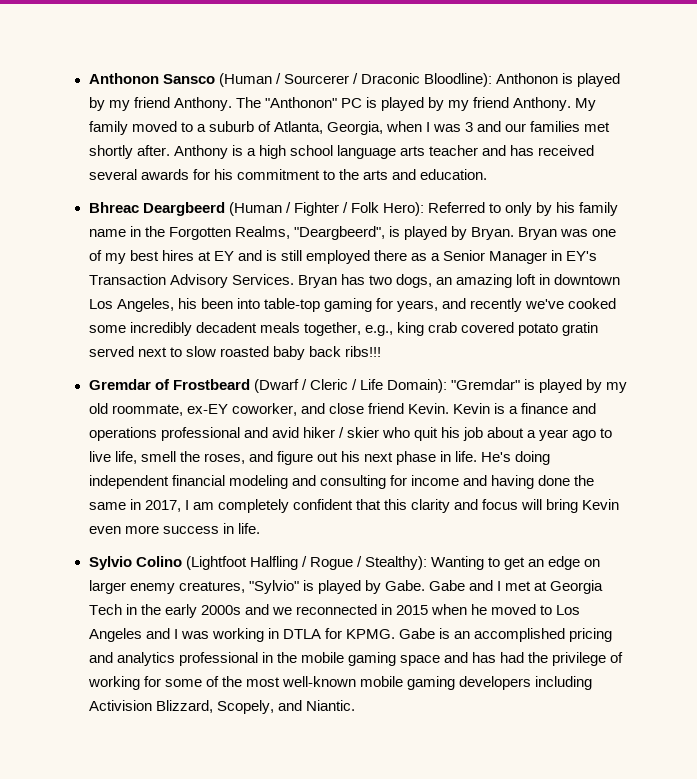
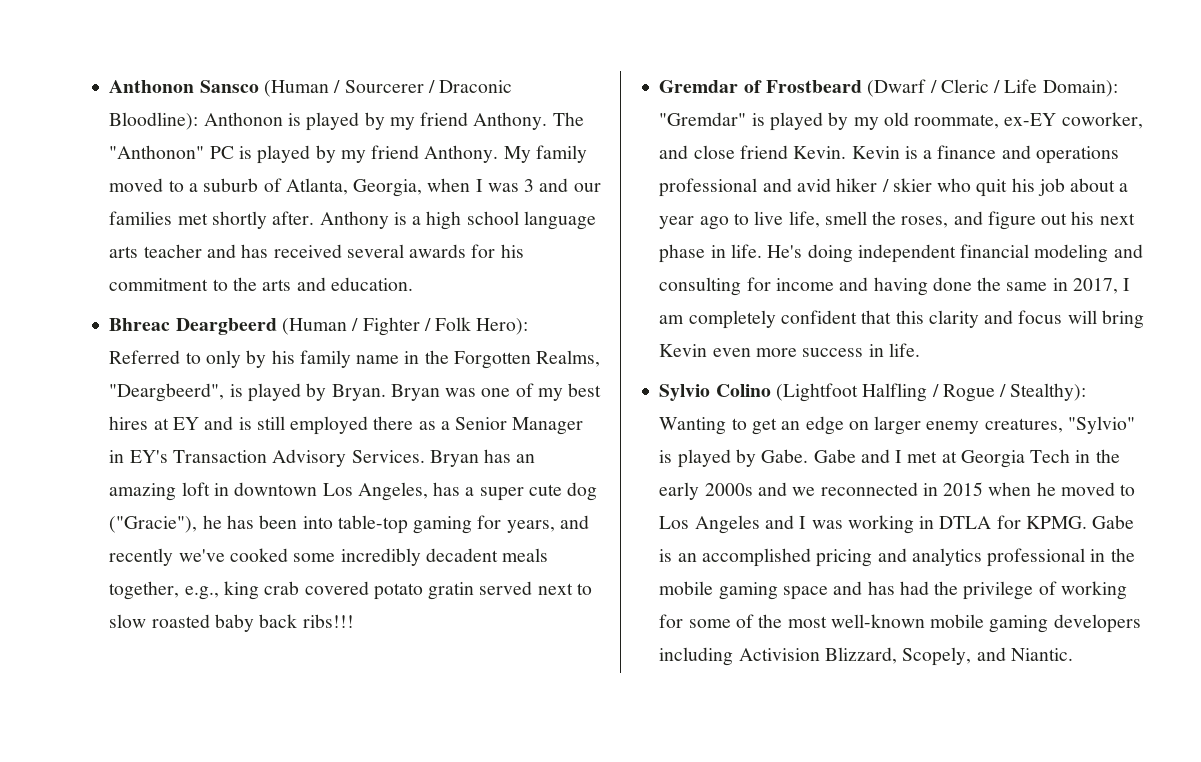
- Bryan has two dogs, an amazing loft in downtown Los Angeles, his been into table-top gaming for years, and recently we've cooked some incredibly decadent meals together, e.g., king crab covered potato gratin served next to slow roasted baby back ribs!!!
+ Bryan has an amazing loft in downtown Los Angeles, has a super cute dog ("Gracie"), he has been into table-top gaming for years, and recently we've cooked some incredibly decadent meals together, e.g., king crab covered potato gratin served next to slow roasted baby back ribs!!!

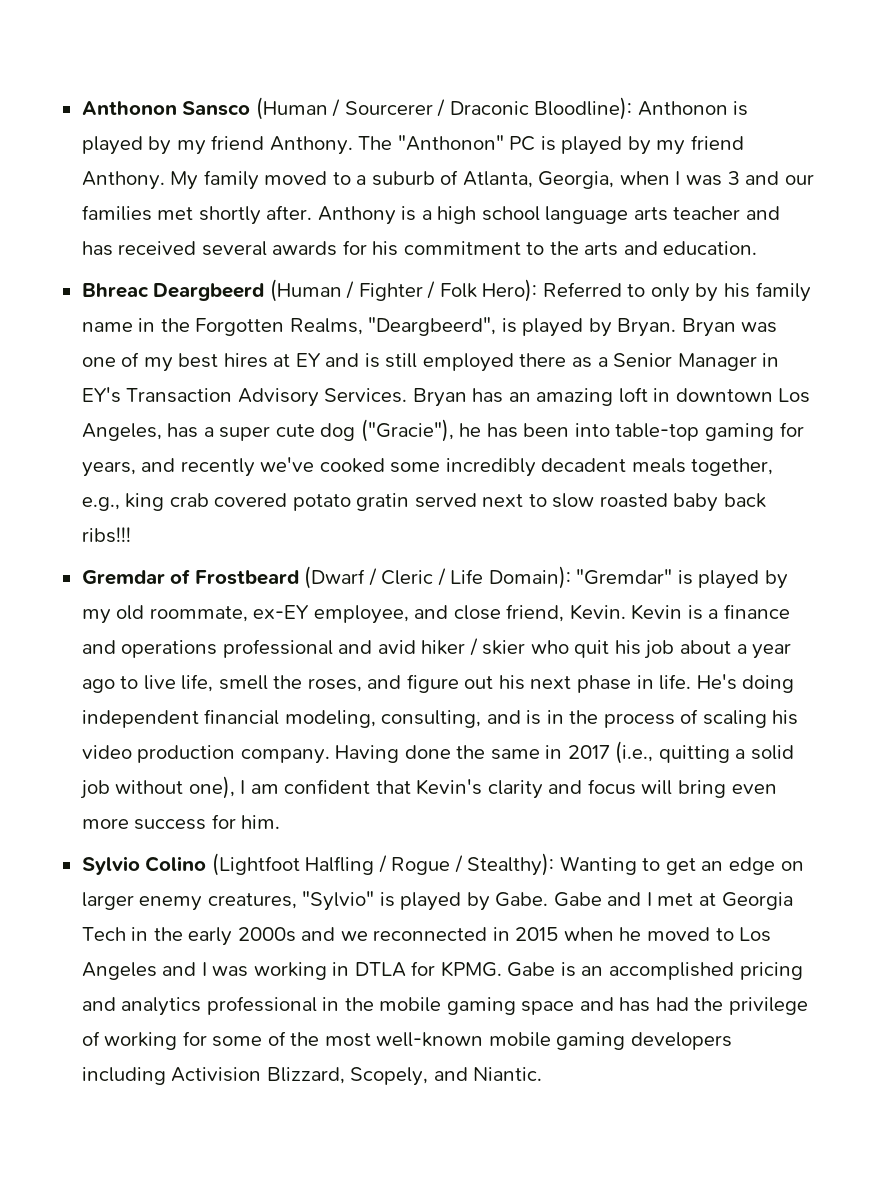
- Gremdar of Frostbeard (Dwarf / Cleric / Life Domain): "Gremdar" is played by my old roommate, ex-EY coworker, and close friend Kevin.
+ Gremdar of Frostbeard (Dwarf / Cleric / Life Domain): "Gremdar" is played by my old roommate, ex-EY employee, and close friend, Kevin.
- He's doing independent financial modeling and consulting for income and having done the same in 2017, I am completely confident that this clarity and focus will bring Kevin even more success in life.
+ He's doing independent financial modeling, consulting, and is in the process of scaling his video production company. Having done the same in 2017 (i.e., quitting a solid job without one), I am confident that Kevin's clarity and focus will bring even more success for him.

